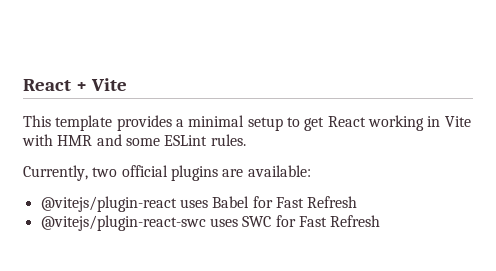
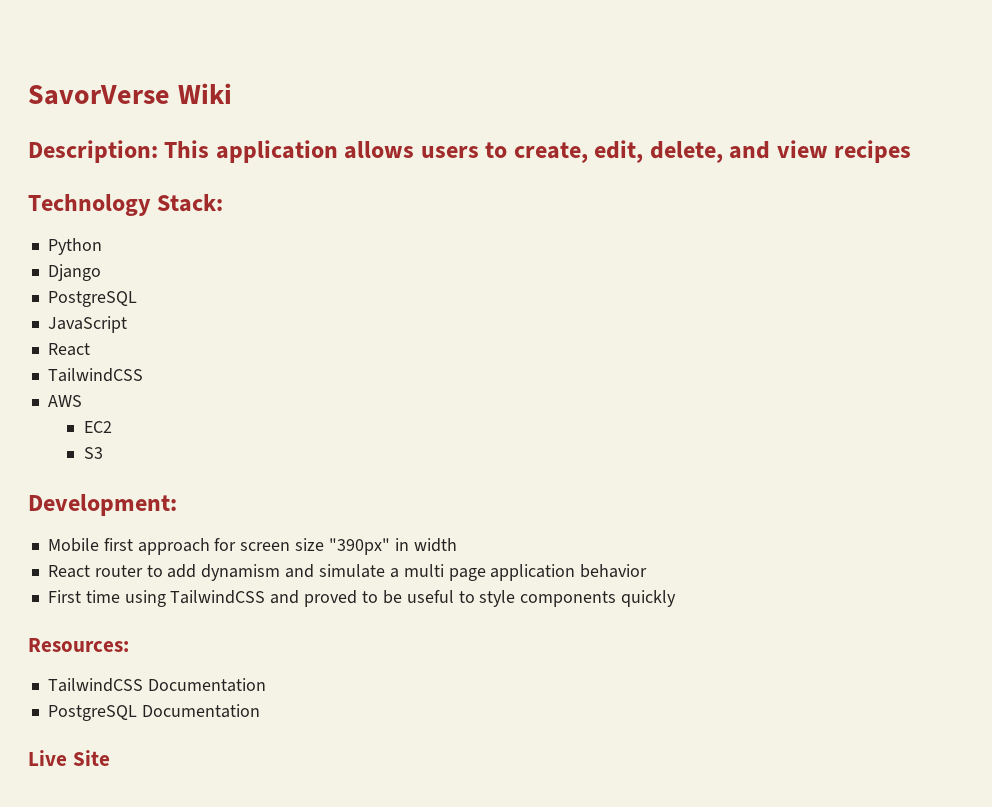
- React + Vite
- This template provides a minimal setup to get React working in Vite with HMR and some ESLint rules.
- Currently, two official plugins are available:
- @vitejs/plugin-react uses Babel for Fast Refresh
- @vitejs/plugin-react-swc uses SWC for Fast Refresh
+ SavorVerse Wiki
+ Description: This application allows users to create, edit, delete, and view recipes
+ Technology Stack:
+ Python
+ Django
+ PostgreSQL
+ JavaScript
+ React
+ TailwindCSS
+ AWS
+ EC2
+ S3
+ Development:
+ Mobile first approach for screen size "390px" in width
+ React router to add dynamism and simulate a multi page application behavior
+ First time using TailwindCSS and proved to be useful to style components quickly
+ Resources:
+ TailwindCSS Documentation
+ PostgreSQL Documentation
+ Live Site

